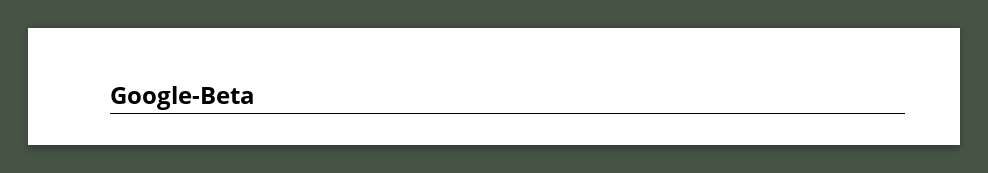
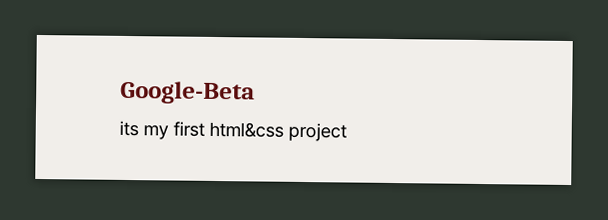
+ its my first html&css project

